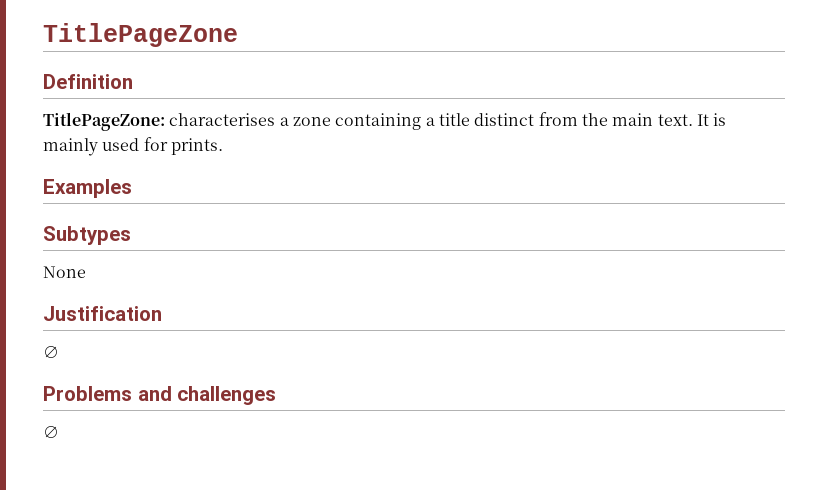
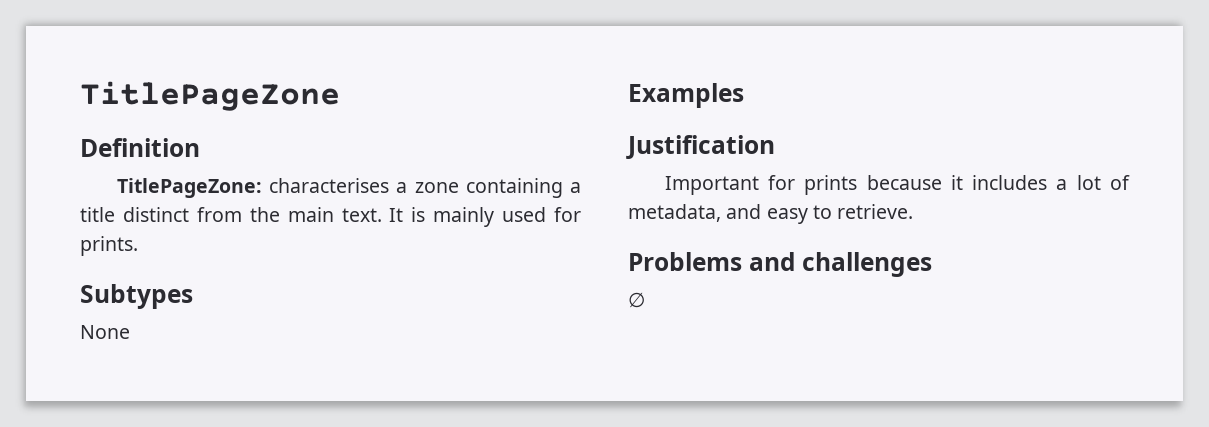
- Examples
+ Examples
  Justification
- ∅
+ Important for prints because it includes a lot of metadata, and easy to retrieve.

